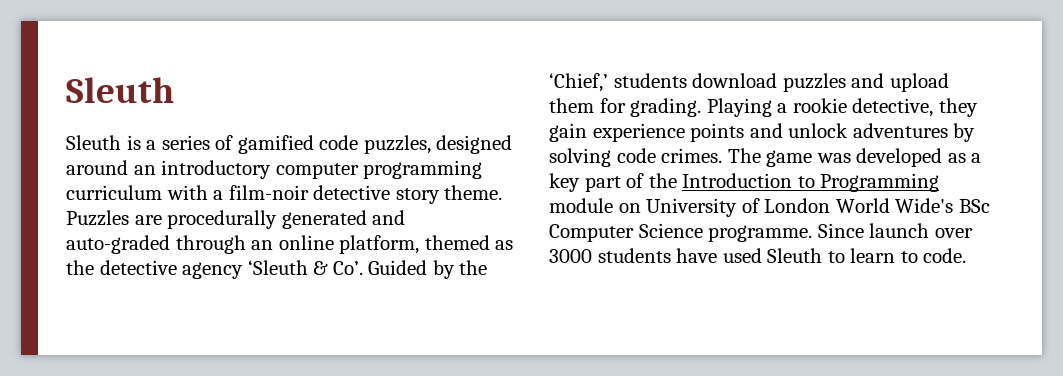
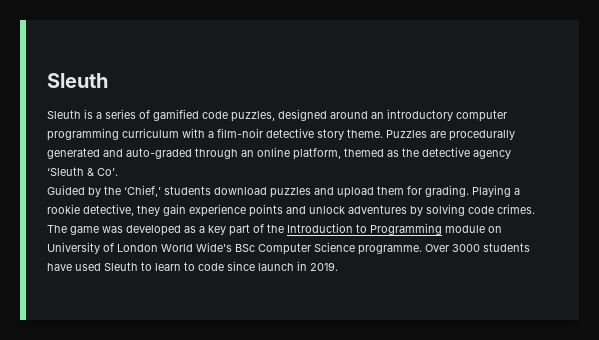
- Puzzles are procedurally generated and auto-graded through an online platform, themed as the detective agency ‘Sleuth & Co’. Guided by the ‘Chief,’ students download puzzles and upload them for grading.
+ Puzzles are procedurally generated and auto-graded through an online platform, themed as the detective agency ‘Sleuth & Co’.
+ Guided by the ‘Chief,’ students download puzzles and upload them for grading.
- Since launch over 3000 students have used Sleuth to learn to code.
+ Over 3000 students have used Sleuth to learn to code since launch in 2019.

